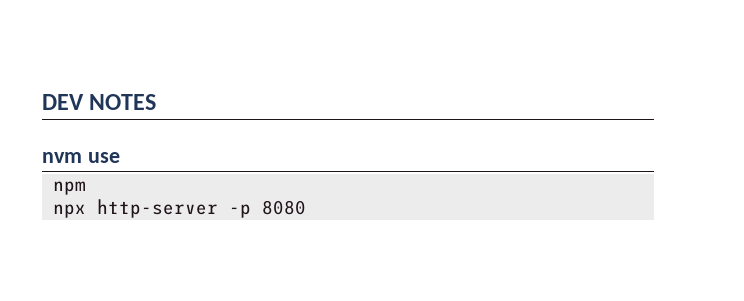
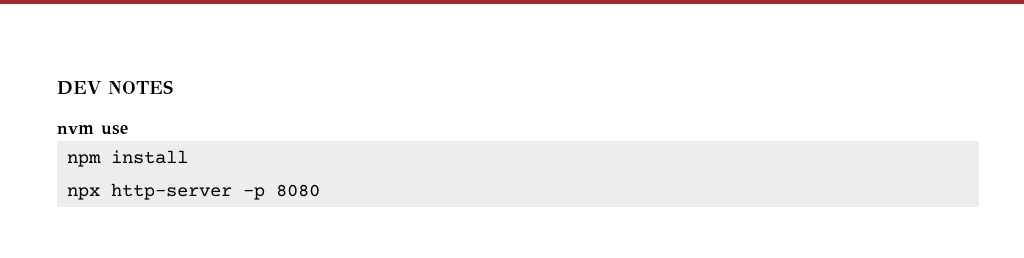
- npm
+ npm install

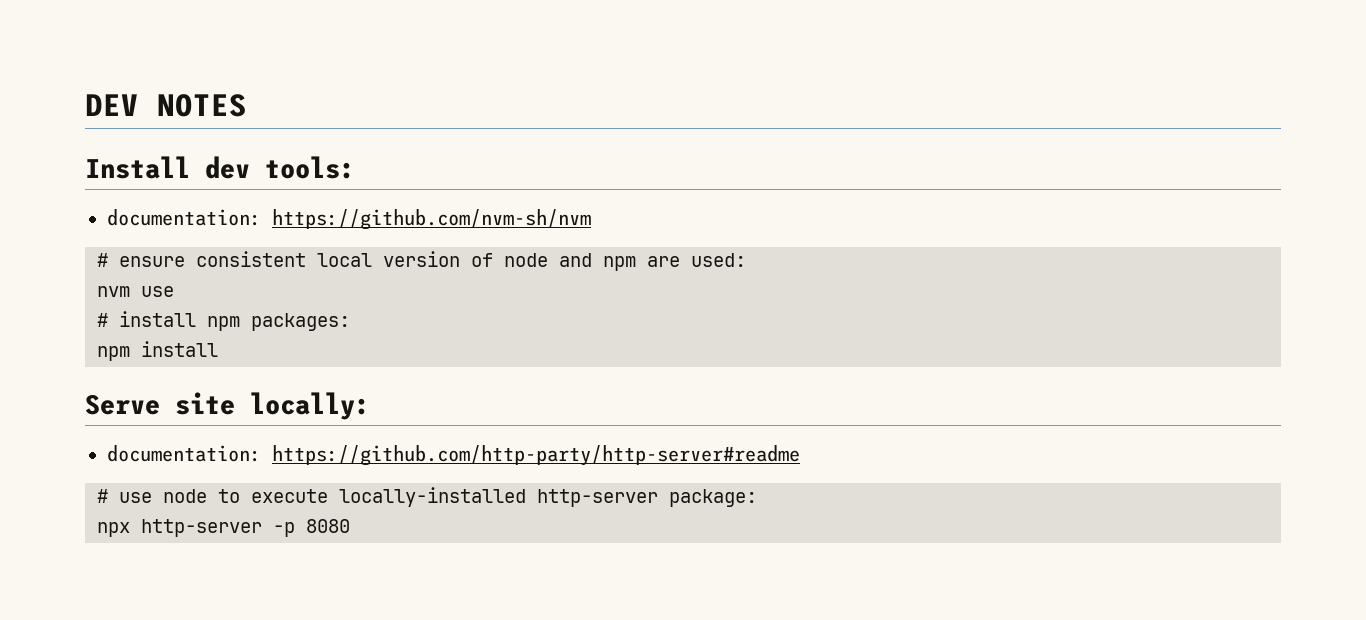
+ Install dev tools:
+ documentation: https://github.com/nvm-sh/nvm
+ # ensure consistent local version of node and npm are used:
  nvm use
+ # install npm packages:
  npm install
+ Serve site locally:
+ documentation: https://github.com/http-party/http-server#readme
+ # use node to execute locally-installed http-server package:

